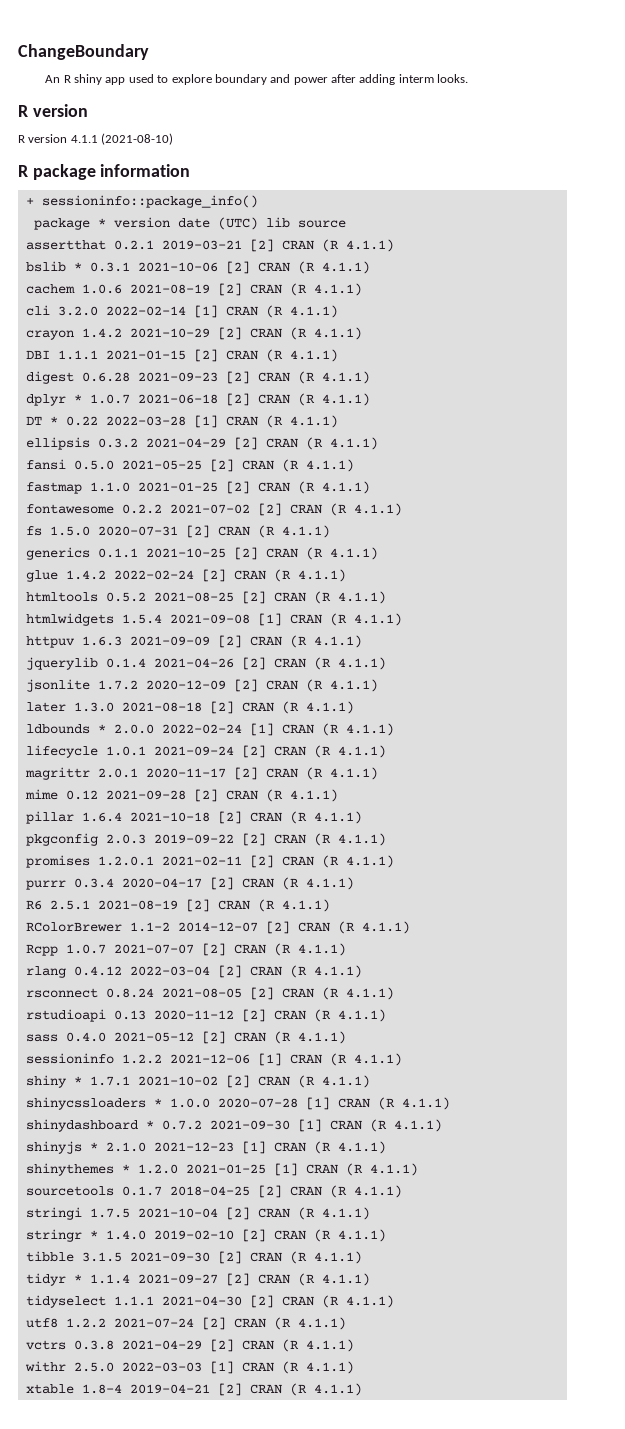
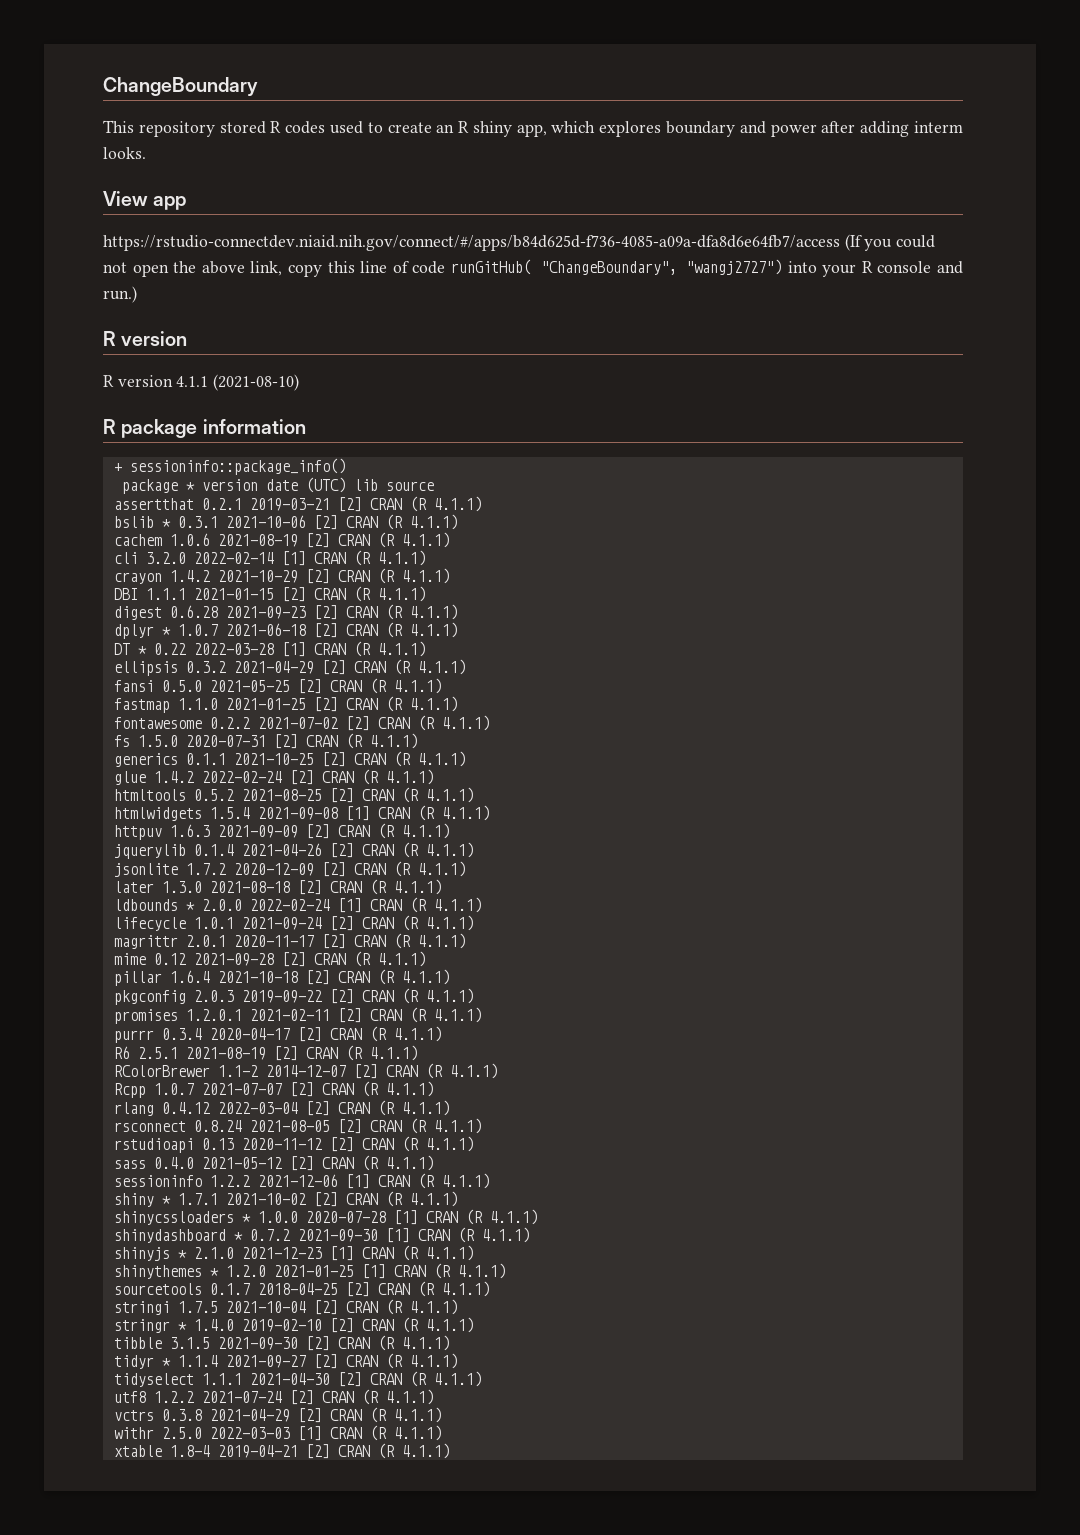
- An R shiny app used to explore boundary and power after adding interm looks.
+ This repository stored R codes used to create an R shiny app, which explores boundary and power after adding interm looks.
+ View app
+ https://rstudio-connectdev.niaid.nih.gov/connect/#/apps/b84d625d-f736-4085-a09a-dfa8d6e64fb7/access (If you could not open the above link, copy this line of code runGitHub( "ChangeBoundary", "wangj2727") into your R console and run.)

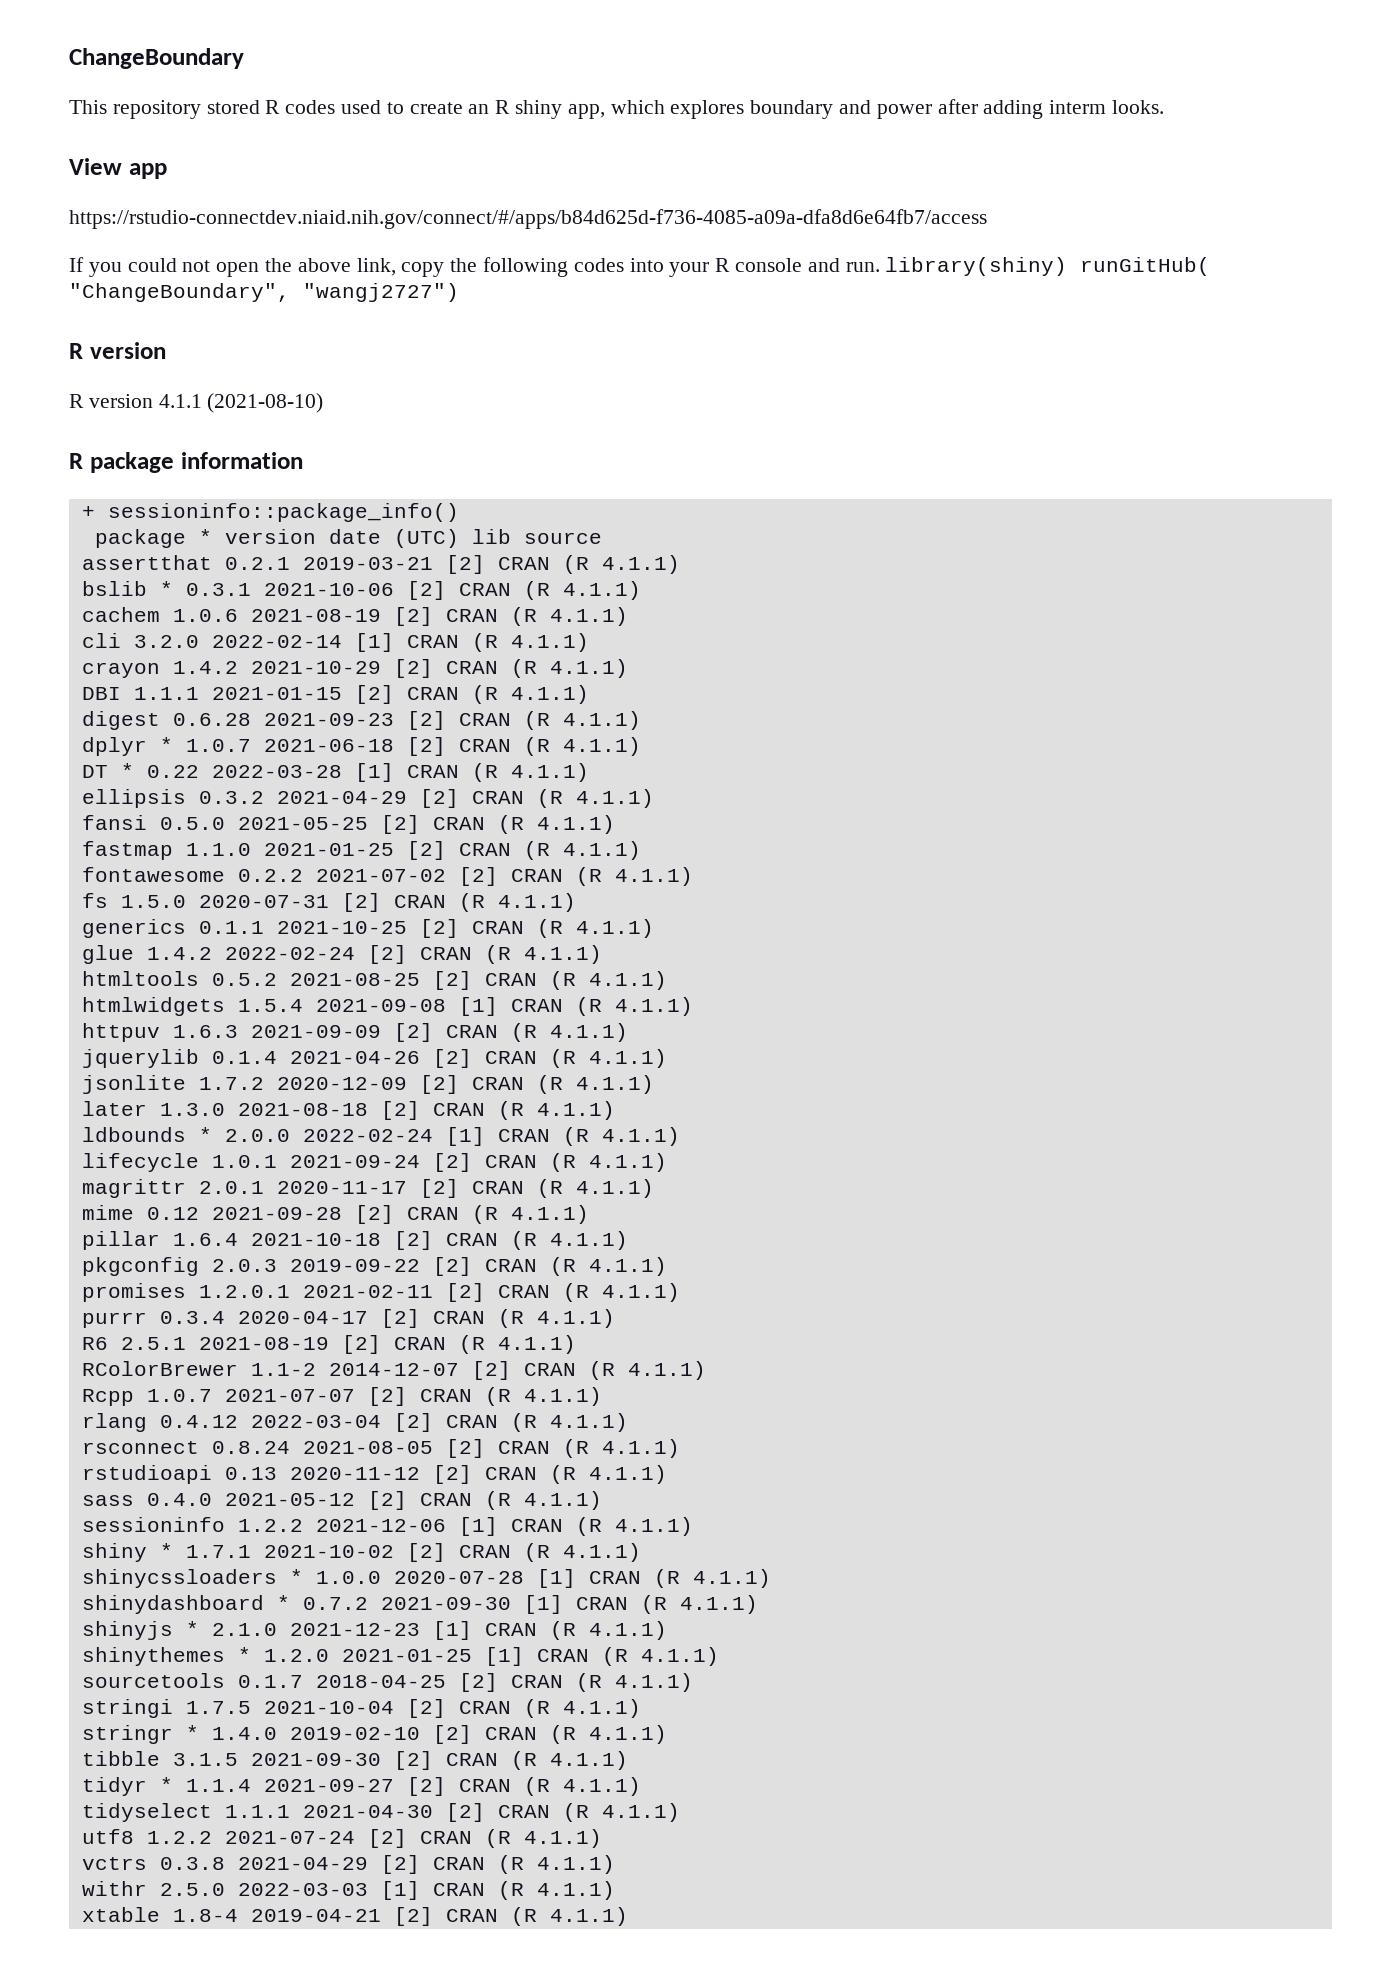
- https://rstudio-connectdev.niaid.nih.gov/connect/#/apps/b84d625d-f736-4085-a09a-dfa8d6e64fb7/access (If you could not open the above link, copy this line of code runGitHub( "ChangeBoundary", "wangj2727") into your R console and run.)
+ https://rstudio-connectdev.niaid.nih.gov/connect/#/apps/b84d625d-f736-4085-a09a-dfa8d6e64fb7/access
+ If you could not open the above link, copy the following codes into your R console and run. library(shiny) runGitHub( "ChangeBoundary", "wangj2727")

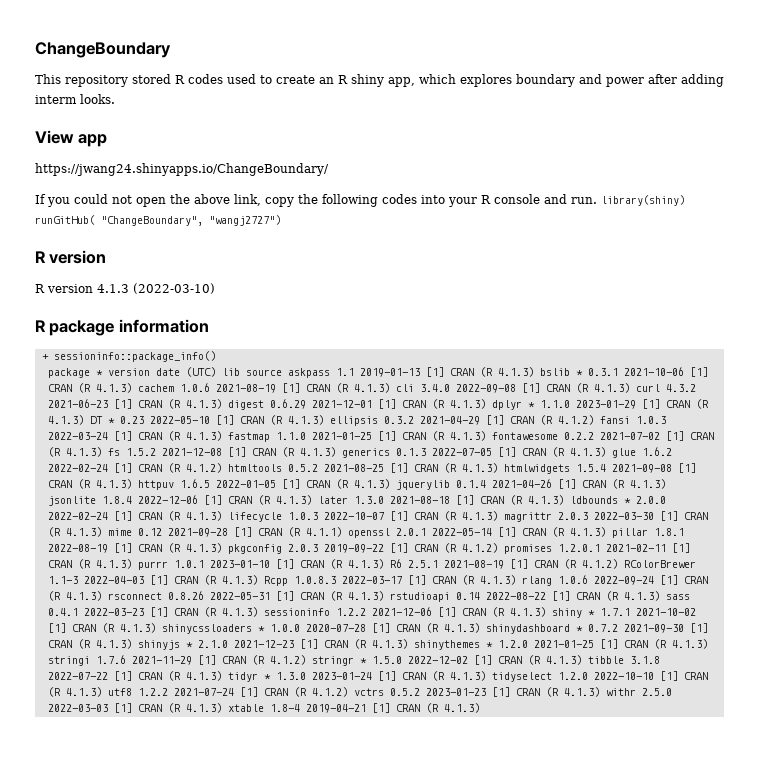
- https://rstudio-connectdev.niaid.nih.gov/connect/#/apps/b84d625d-f736-4085-a09a-dfa8d6e64fb7/access
+ https://jwang24.shinyapps.io/ChangeBoundary/
- R version 4.1.1 (2021-08-10)
+ R version 4.1.3 (2022-03-10)
- package * version date (UTC) lib source
- assertthat 0.2.1 2019-03-21 [2] CRAN (R 4.1.1)
- bslib * 0.3.1 2021-10-06 [2] CRAN (R 4.1.1)
- cachem 1.0.6 2021-08-19 [2] CRAN (R 4.1.1)
- cli 3.2.0 2022-02-14 [1] CRAN (R 4.1.1)
- crayon 1.4.2 2021-10-29 [2] CRAN (R 4.1.1)
- DBI 1.1.1 2021-01-15 [2] CRAN (R 4.1.1)
- digest 0.6.28 2021-09-23 [2] CRAN (R 4.1.1)
- dplyr * 1.0.7 2021-06-18 [2] CRAN (R 4.1.1)
- DT * 0.22 2022-03-28 [1] CRAN (R 4.1.1)
- ellipsis 0.3.2 2021-04-29 [2] CRAN (R 4.1.1)
- fansi 0.5.0 2021-05-25 [2] CRAN (R 4.1.1)
- fastmap 1.1.0 2021-01-25 [2] CRAN (R 4.1.1)
- fontawesome 0.2.2 2021-07-02 [2] CRAN (R 4.1.1)
- fs 1.5.0 2020-07-31 [2] CRAN (R 4.1.1)
- generics 0.1.1 2021-10-25 [2] CRAN (R 4.1.1)
- glue 1.4.2 2022-02-24 [2] CRAN (R 4.1.1)
- htmltools 0.5.2 2021-08-25 [2] CRAN (R 4.1.1)
- htmlwidgets 1.5.4 2021-09-08 [1] CRAN (R 4.1.1)
- httpuv 1.6.3 2021-09-09 [2] CRAN (R 4.1.1)
- jquerylib 0.1.4 2021-04-26 [2] CRAN (R 4.1.1)
- jsonlite 1.7.2 2020-12-09 [2] CRAN (R 4.1.1)
- later 1.3.0 2021-08-18 [2] CRAN (R 4.1.1)
- ldbounds * 2.0.0 2022-02-24 [1] CRAN (R 4.1.1)
- lifecycle 1.0.1 2021-09-24 [2] CRAN (R 4.1.1)
- magrittr 2.0.1 2020-11-17 [2] CRAN (R 4.1.1)
- mime 0.12 2021-09-28 [2] CRAN (R 4.1.1)
- pillar 1.6.4 2021-10-18 [2] CRAN (R 4.1.1)
- pkgconfig 2.0.3 2019-09-22 [2] CRAN (R 4.1.1)
- promises 1.2.0.1 2021-02-11 [2] CRAN (R 4.1.1)
- purrr 0.3.4 2020-04-17 [2] CRAN (R 4.1.1)
- R6 2.5.1 2021-08-19 [2] CRAN (R 4.1.1)
- RColorBrewer 1.1-2 2014-12-07 [2] CRAN (R 4.1.1)
- Rcpp 1.0.7 2021-07-07 [2] CRAN (R 4.1.1)
- rlang 0.4.12 2022-03-04 [2] CRAN (R 4.1.1)
- rsconnect 0.8.24 2021-08-05 [2] CRAN (R 4.1.1)
- rstudioapi 0.13 2020-11-12 [2] CRAN (R 4.1.1)
- sass 0.4.0 2021-05-12 [2] CRAN (R 4.1.1)
- sessioninfo 1.2.2 2021-12-06 [1] CRAN (R 4.1.1)
- shiny * 1.7.1 2021-10-02 [2] CRAN (R 4.1.1)
- shinycssloaders * 1.0.0 2020-07-28 [1] CRAN (R 4.1.1)
- shinydashboard * 0.7.2 2021-09-30 [1] CRAN (R 4.1.1)
- shinyjs * 2.1.0 2021-12-23 [1] CRAN (R 4.1.1)
- shinythemes * 1.2.0 2021-01-25 [1] CRAN (R 4.1.1)
- sourcetools 0.1.7 2018-04-25 [2] CRAN (R 4.1.1)
- stringi 1.7.5 2021-10-04 [2] CRAN (R 4.1.1)
- stringr * 1.4.0 2019-02-10 [2] CRAN (R 4.1.1)
- tibble 3.1.5 2021-09-30 [2] CRAN (R 4.1.1)
- tidyr * 1.1.4 2021-09-27 [2] CRAN (R 4.1.1)
- tidyselect 1.1.1 2021-04-30 [2] CRAN (R 4.1.1)
- utf8 1.2.2 2021-07-24 [2] CRAN (R 4.1.1)
- vctrs 0.3.8 2021-04-29 [2] CRAN (R 4.1.1)
- withr 2.5.0 2022-03-03 [1] CRAN (R 4.1.1)
- xtable 1.8-4 2019-04-21 [2] CRAN (R 4.1.1)
+ package * version date (UTC) lib source askpass 1.1 2019-01-13 [1] CRAN (R 4.1.3) bslib * 0.3.1 2021-10-06 [1] CRAN (R 4.1.3) cachem 1.0.6 2021-08-19 [1] CRAN (R 4.1.3) cli 3.4.0 2022-09-08 [1] CRAN (R 4.1.3) curl 4.3.2 2021-06-23 [1] CRAN (R 4.1.3) digest 0.6.29 2021-12-01 [1] CRAN (R 4.1.3) dplyr * 1.1.0 2023-01-29 [1] CRAN (R 4.1.3) DT * 0.23 2022-05-10 [1] CRAN (R 4.1.3) ellipsis 0.3.2 2021-04-29 [1] CRAN (R 4.1.2) fansi 1.0.3 2022-03-24 [1] CRAN (R 4.1.3) fastmap 1.1.0 2021-01-25 [1] CRAN (R 4.1.3) fontawesome 0.2.2 2021-07-02 [1] CRAN (R 4.1.3) fs 1.5.2 2021-12-08 [1] CRAN (R 4.1.3) generics 0.1.3 2022-07-05 [1] CRAN (R 4.1.3) glue 1.6.2 2022-02-24 [1] CRAN (R 4.1.2) htmltools 0.5.2 2021-08-25 [1] CRAN (R 4.1.3) htmlwidgets 1.5.4 2021-09-08 [1] CRAN (R 4.1.3) httpuv 1.6.5 2022-01-05 [1] CRAN (R 4.1.3) jquerylib 0.1.4 2021-04-26 [1] CRAN (R 4.1.3) jsonlite 1.8.4 2022-12-06 [1] CRAN (R 4.1.3) later 1.3.0 2021-08-18 [1] CRAN (R 4.1.3) ldbounds * 2.0.0 2022-02-24 [1] CRAN (R 4.1.3) lifecycle 1.0.3 2022-10-07 [1] CRAN (R 4.1.3) magrittr 2.0.3 2022-03-30 [1] CRAN (R 4.1.3) mime 0.12 2021-09-28 [1] CRAN (R 4.1.1) openssl 2.0.1 2022-05-14 [1] CRAN (R 4.1.3) pillar 1.8.1 2022-08-19 [1] CRAN (R 4.1.3) pkgconfig 2.0.3 2019-09-22 [1] CRAN (R 4.1.2) promises 1.2.0.1 2021-02-11 [1] CRAN (R 4.1.3) purrr 1.0.1 2023-01-10 [1] CRAN (R 4.1.3) R6 2.5.1 2021-08-19 [1] CRAN (R 4.1.2) RColorBrewer 1.1-3 2022-04-03 [1] CRAN (R 4.1.3) Rcpp 1.0.8.3 2022-03-17 [1] CRAN (R 4.1.3) rlang 1.0.6 2022-09-24 [1] CRAN (R 4.1.3) rsconnect 0.8.26 2022-05-31 [1] CRAN (R 4.1.3) rstudioapi 0.14 2022-08-22 [1] CRAN (R 4.1.3) sass 0.4.1 2022-03-23 [1] CRAN (R 4.1.3) sessioninfo 1.2.2 2021-12-06 [1] CRAN (R 4.1.3) shiny * 1.7.1 2021-10-02 [1] CRAN (R 4.1.3) shinycssloaders * 1.0.0 2020-07-28 [1] CRAN (R 4.1.3) shinydashboard * 0.7.2 2021-09-30 [1] CRAN (R 4.1.3) shinyjs * 2.1.0 2021-12-23 [1] CRAN (R 4.1.3) shinythemes * 1.2.0 2021-01-25 [1] CRAN (R 4.1.3) stringi 1.7.6 2021-11-29 [1] CRAN (R 4.1.2) stringr * 1.5.0 2022-12-02 [1] CRAN (R 4.1.3) tibble 3.1.8 2022-07-22 [1] CRAN (R 4.1.3) tidyr * 1.3.0 2023-01-24 [1] CRAN (R 4.1.3) tidyselect 1.2.0 2022-10-10 [1] CRAN (R 4.1.3) utf8 1.2.2 2021-07-24 [1] CRAN (R 4.1.2) vctrs 0.5.2 2023-01-23 [1] CRAN (R 4.1.3) withr 2.5.0 2022-03-03 [1] CRAN (R 4.1.3) xtable 1.8-4 2019-04-21 [1] CRAN (R 4.1.3)

